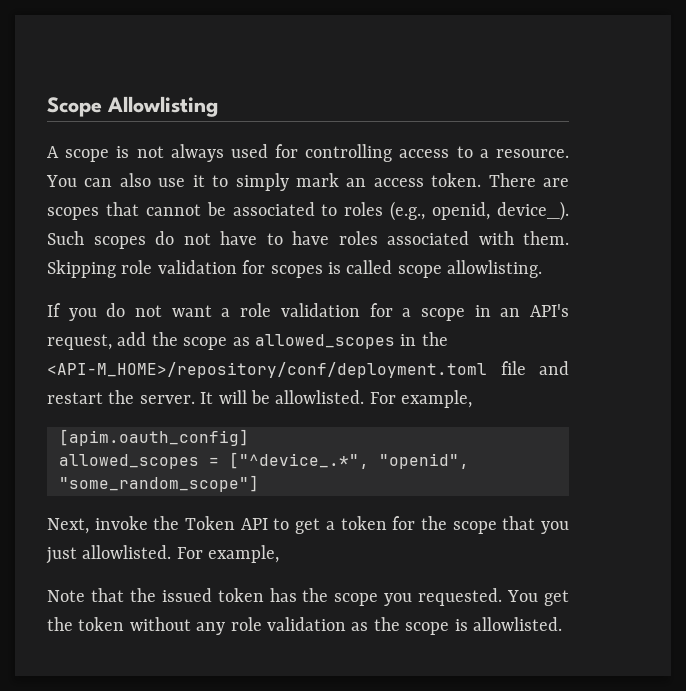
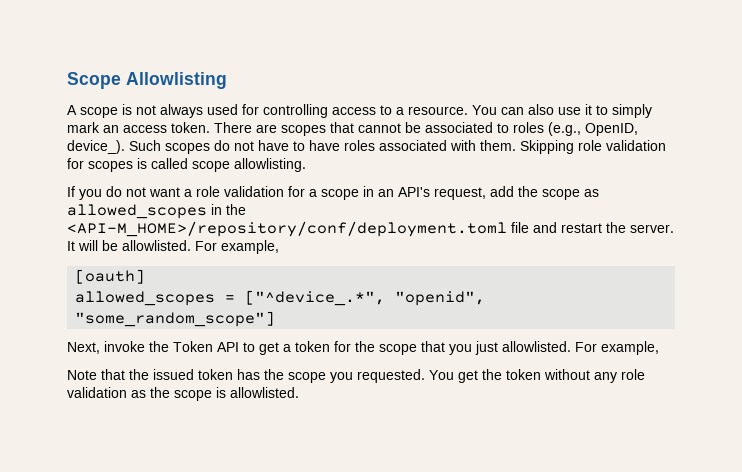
- There are scopes that cannot be associated to roles (e.g., openid, device_).
+ There are scopes that cannot be associated to roles (e.g., OpenID, device_).
- [apim.oauth_config]
+ [oauth]

